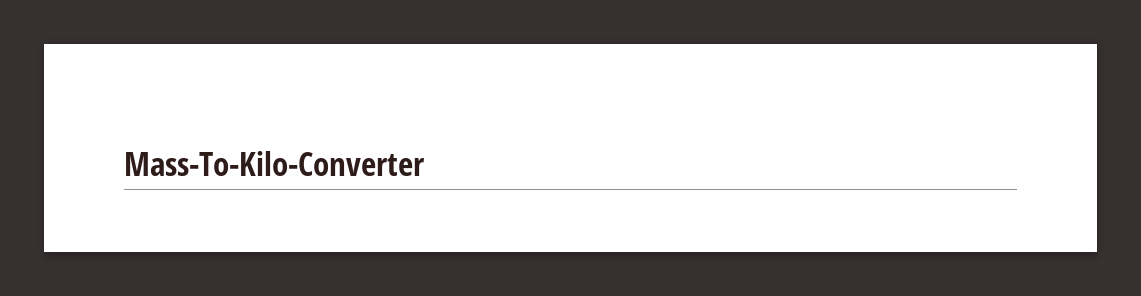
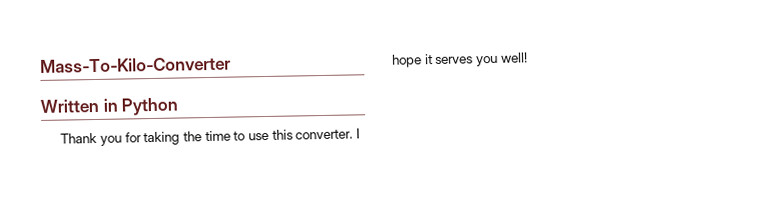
+ Written in Python
+ Thank you for taking the time to use this converter. I hope it serves you well!

